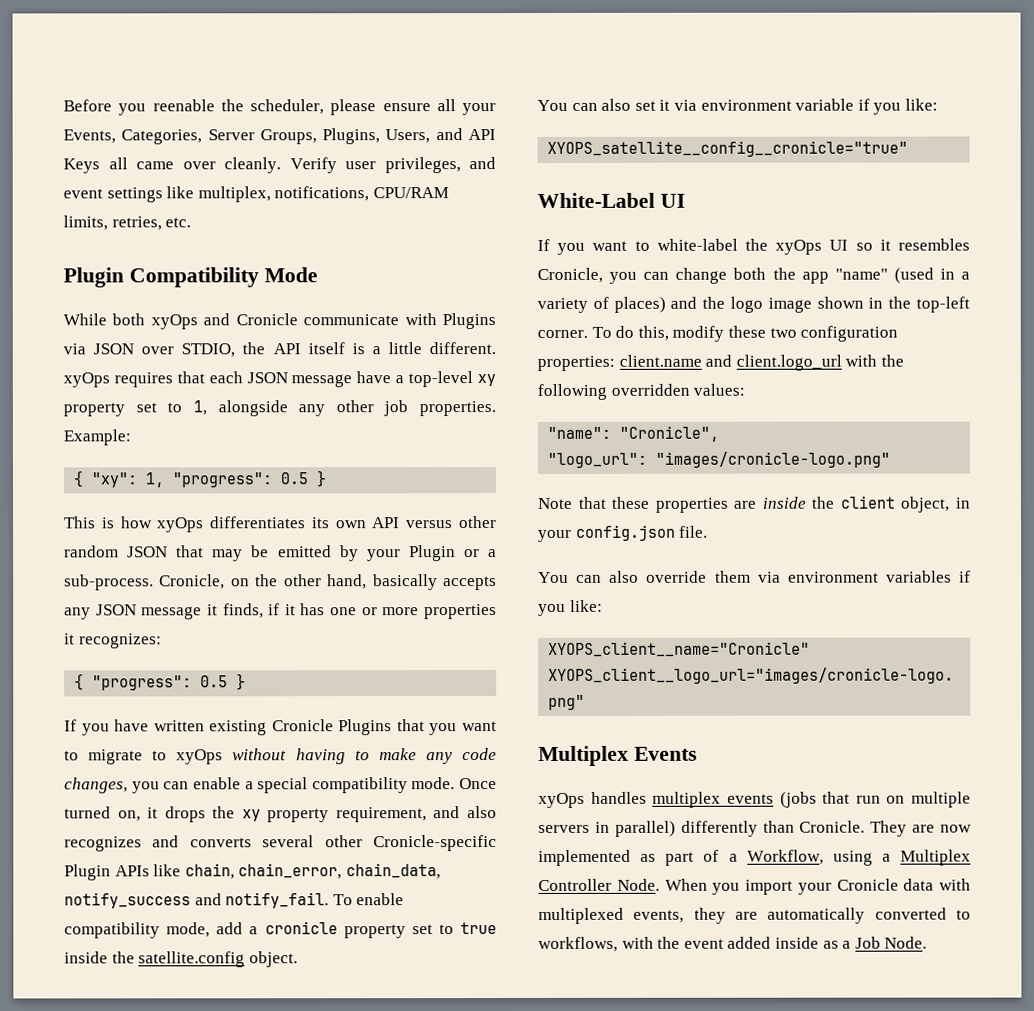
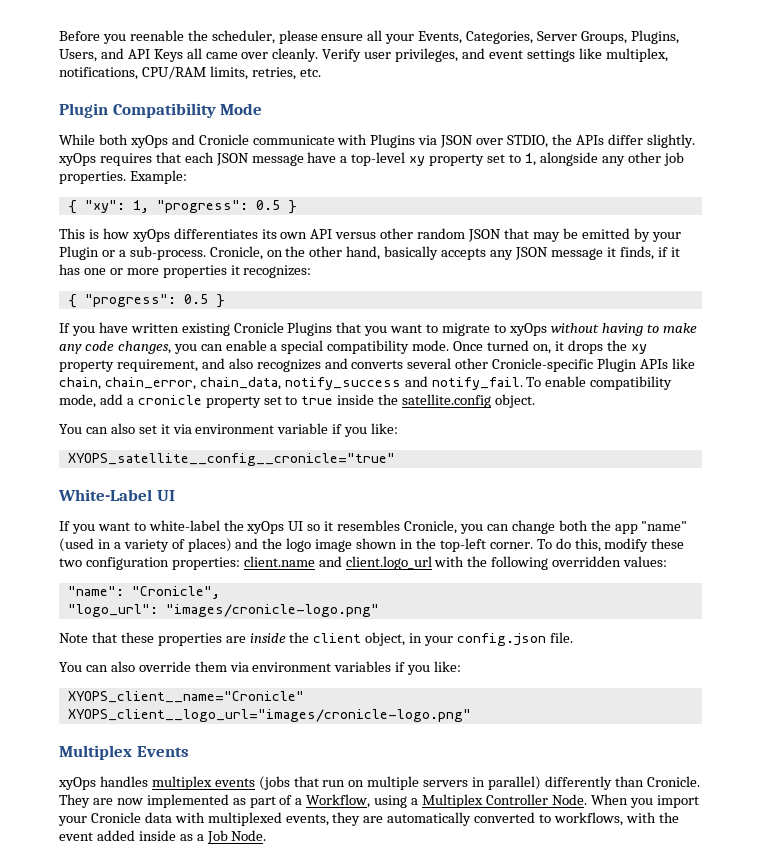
- While both xyOps and Cronicle communicate with Plugins via JSON over STDIO, the API itself is a little different. xyOps requires that each JSON message have a top-level xy property set to 1, alongside any other job properties.
+ While both xyOps and Cronicle communicate with Plugins via JSON over STDIO, the APIs differ slightly. xyOps requires that each JSON message have a top-level xy property set to 1, alongside any other job properties.

